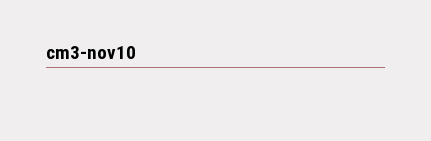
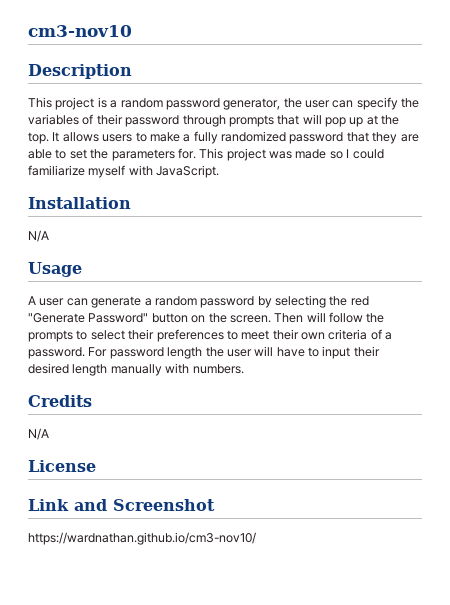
+ Description
+ This project is a random password generator, the user can specify the variables of their password through prompts that will pop up at the top. It allows users to make a fully randomized password that they are able to set the parameters for. This project was made so I could familiarize myself with JavaScript.
+ Installation
+ N/A
+ Usage
+ A user can generate a random password by selecting the red "Generate Password" button on the screen. Then will follow the prompts to select their preferences to meet their own criteria of a password. For password length the user will have to input their desired length manually with numbers.
+ Credits
+ N/A
+ License
+ Link and Screenshot
+ https://wardnathan.github.io/cm3-nov10/

